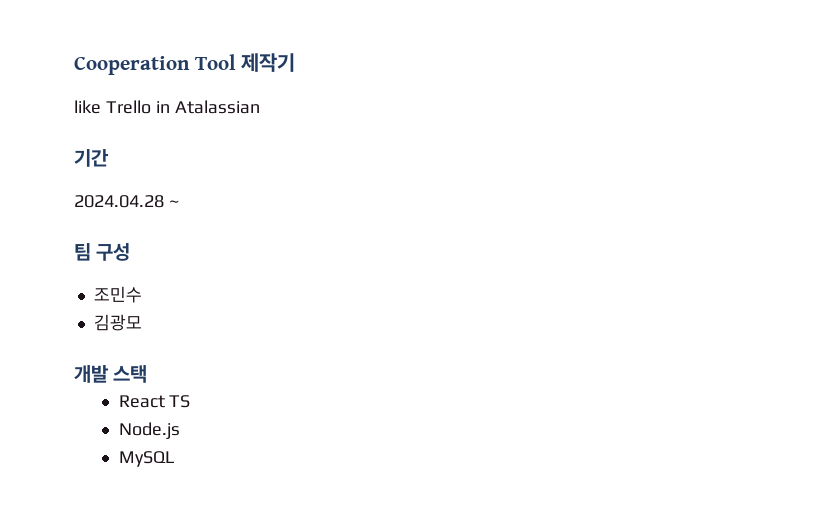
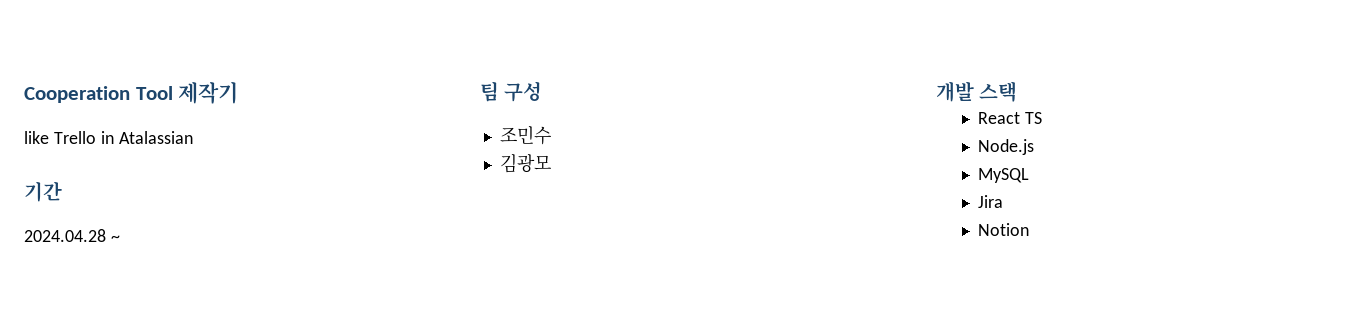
+ Jira
+ Notion

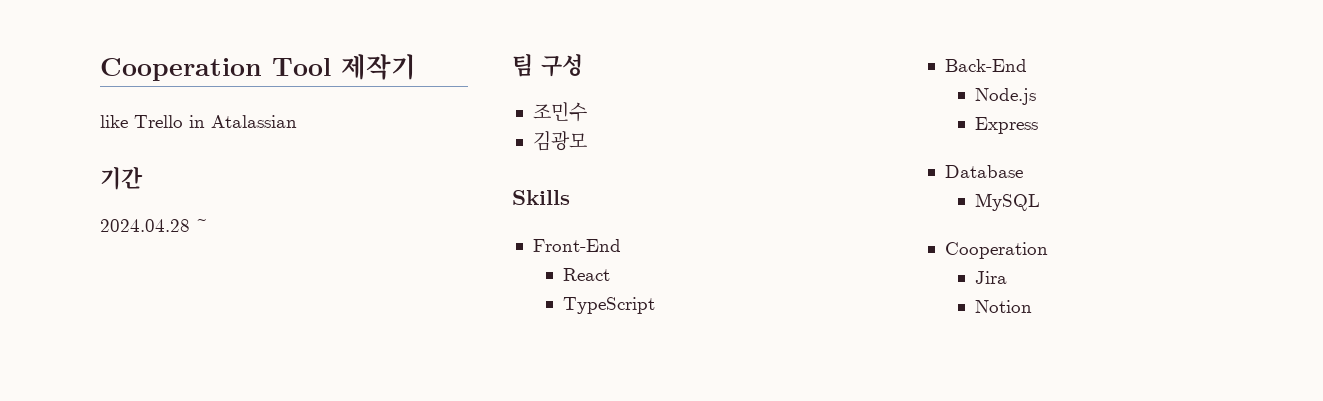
- 개발 스택
+ Skills
+ Front-End
- React TS
+ React
+ TypeScript
+ Back-End
+ Express
+ Database
  MySQL
+ Cooperation

